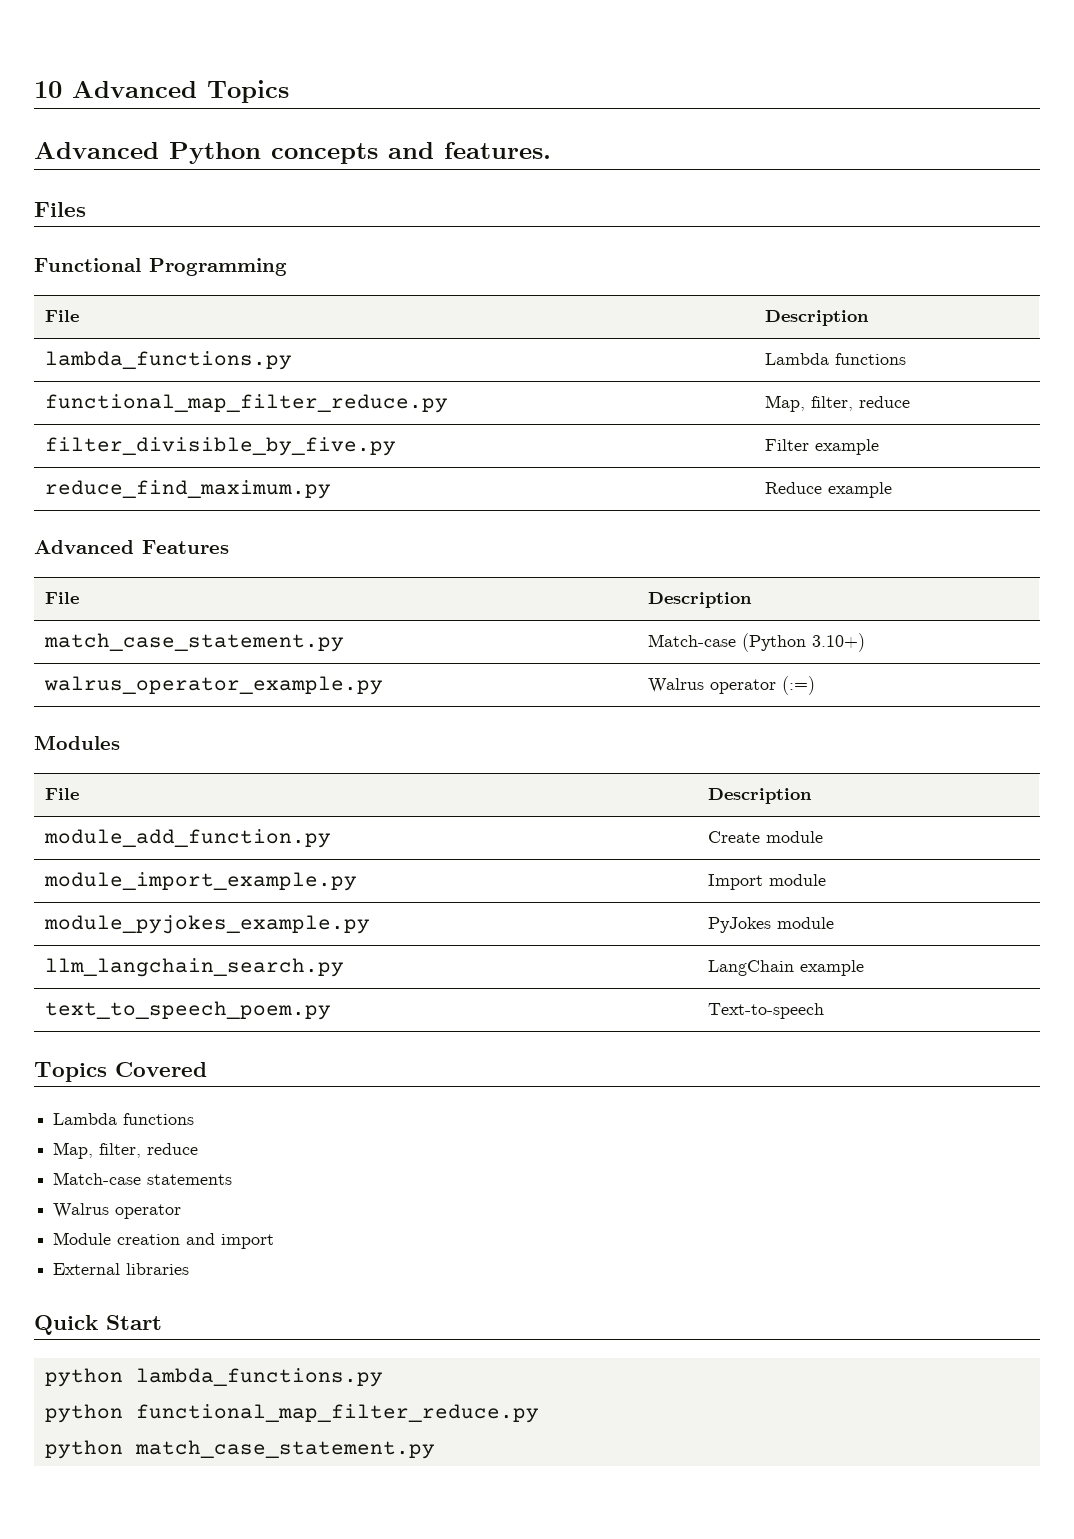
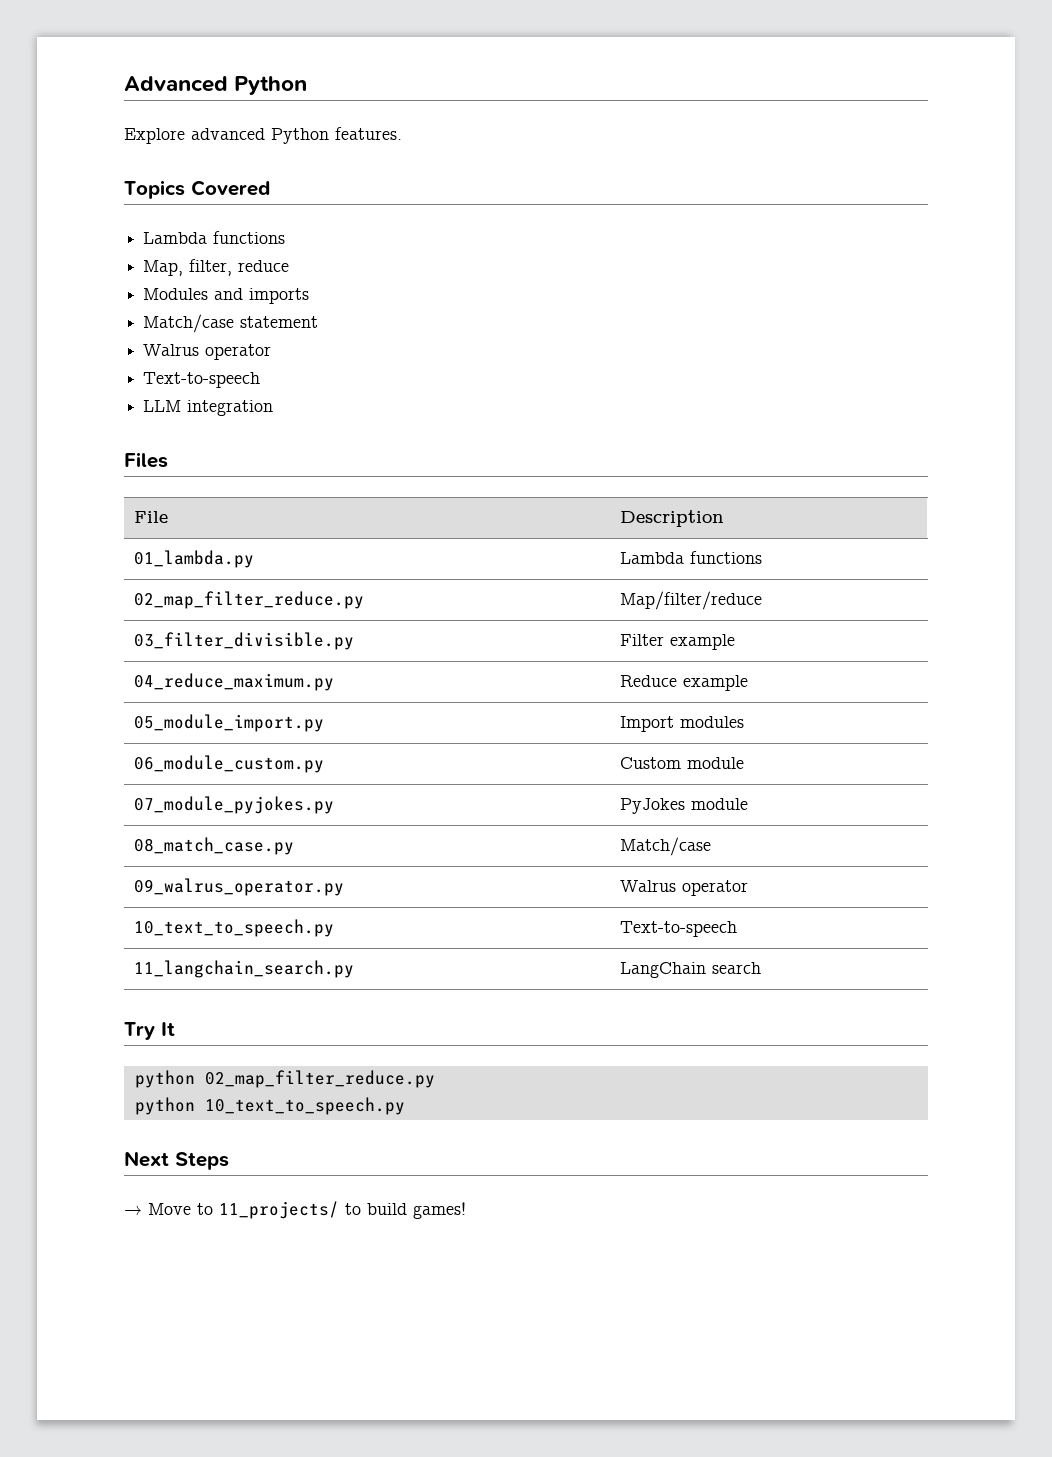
- 10 Advanced Topics
- Advanced Python concepts and features.
- Files
- Functional Programming
- File | Description
- lambda_functions.py | Lambda functions
- functional_map_filter_reduce.py | Map, filter, reduce
- filter_divisible_by_five.py | Filter example
- reduce_find_maximum.py | Reduce example
- Advanced Features
- File | Description
- match_case_statement.py | Match-case (Python 3.10+)
- walrus_operator_example.py | Walrus operator (:=)
- Modules
- File | Description
- module_add_function.py | Create module
- module_import_example.py | Import module
- module_pyjokes_example.py | PyJokes module
- llm_langchain_search.py | LangChain example
- text_to_speech_poem.py | Text-to-speech
+ Advanced Python
+ Explore advanced Python features.
- Match-case statements
+ Modules and imports
+ Match/case statement
  Walrus operator
- Module creation and import
- External libraries
- Quick Start
- python lambda_functions.py
- python functional_map_filter_reduce.py
- python match_case_statement.py
+ Text-to-speech
+ LLM integration
+ Files
+ File | Description
+ 01_lambda.py | Lambda functions
+ 02_map_filter_reduce.py | Map/filter/reduce
+ 03_filter_divisible.py | Filter example
+ 04_reduce_maximum.py | Reduce example
+ 05_module_import.py | Import modules
+ 06_module_custom.py | Custom module
+ 07_module_pyjokes.py | PyJokes module
+ 08_match_case.py | Match/case
+ 09_walrus_operator.py | Walrus operator
+ 10_text_to_speech.py | Text-to-speech
+ 11_langchain_search.py | LangChain search
+ Try It
+ python 02_map_filter_reduce.py
+ python 10_text_to_speech.py
+ Next Steps
+ → Move to 11_projects/ to build games!

